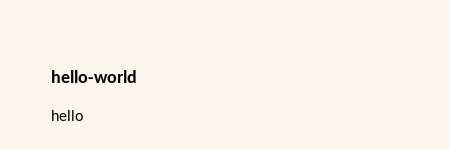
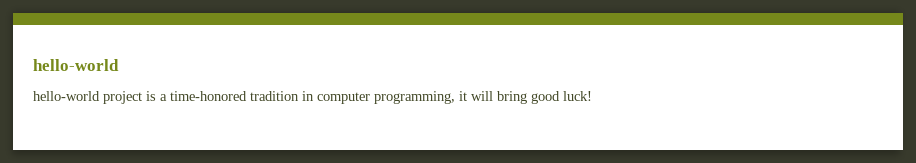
- hello
+ hello-world project is a time-honored tradition in computer programming, it will bring good luck!

